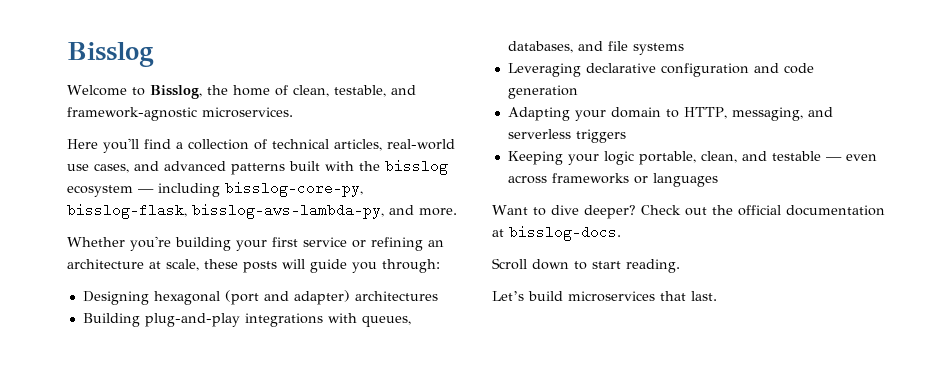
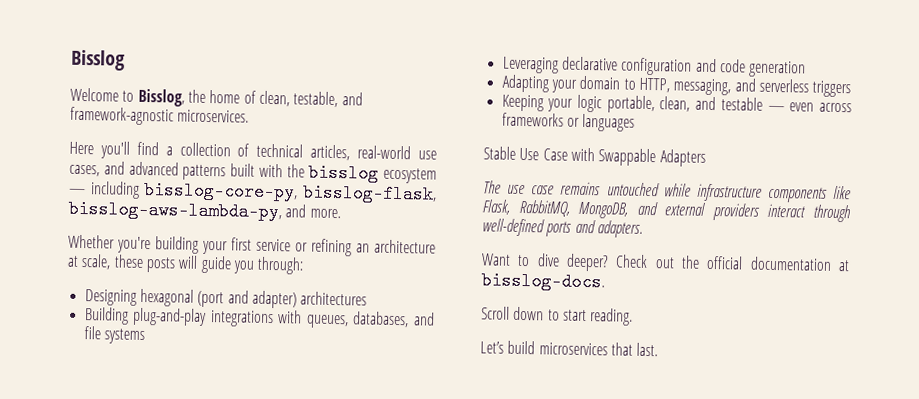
+ Stable Use Case with Swappable Adapters
+ The use case remains untouched while infrastructure components like Flask, RabbitMQ, MongoDB, and external providers interact through well-defined ports and adapters.

